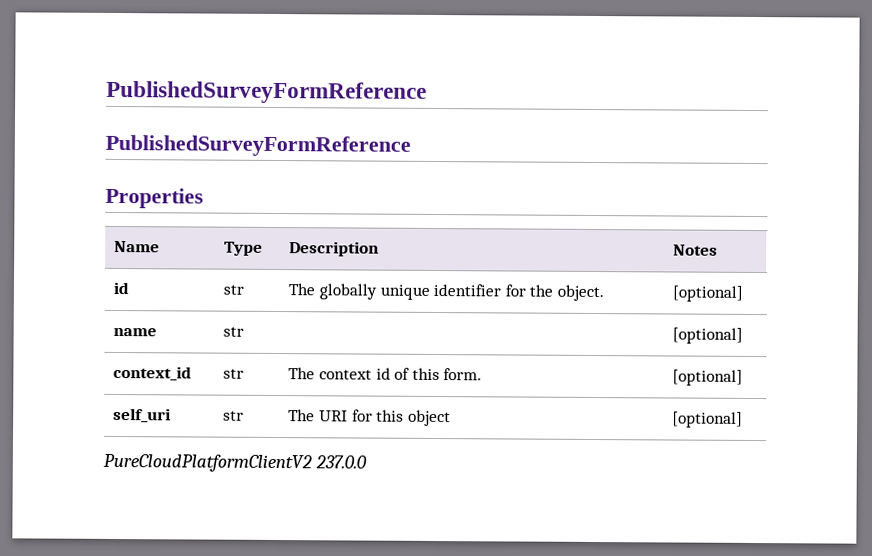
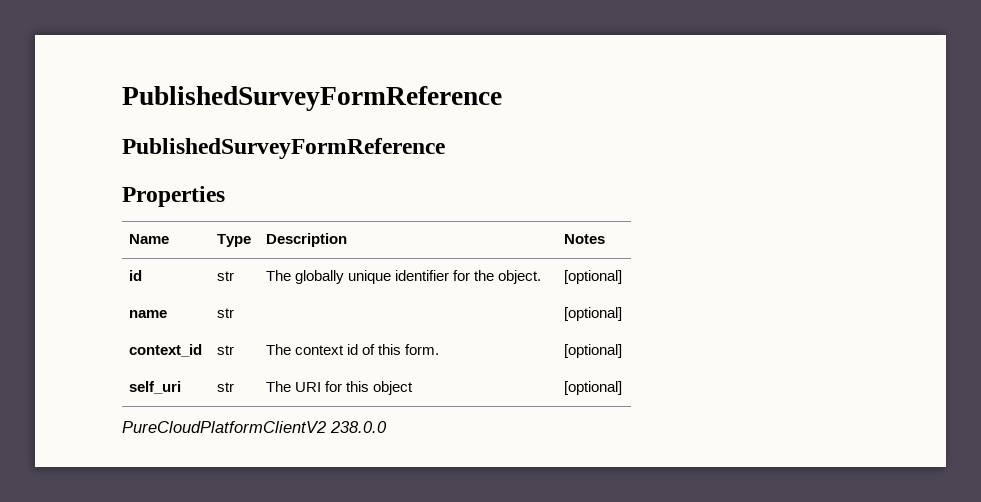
- PureCloudPlatformClientV2 237.0.0
+ PureCloudPlatformClientV2 238.0.0

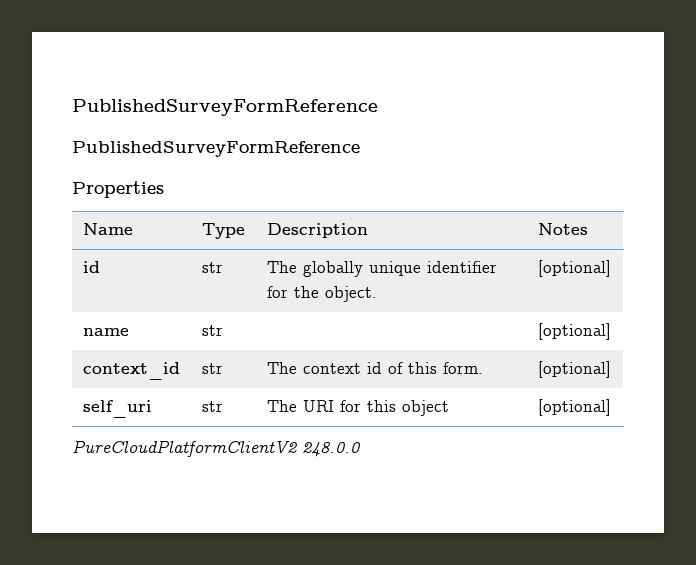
- PureCloudPlatformClientV2 238.0.0
+ PureCloudPlatformClientV2 248.0.0

